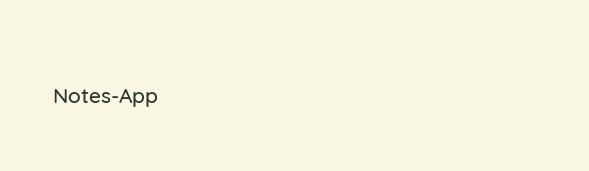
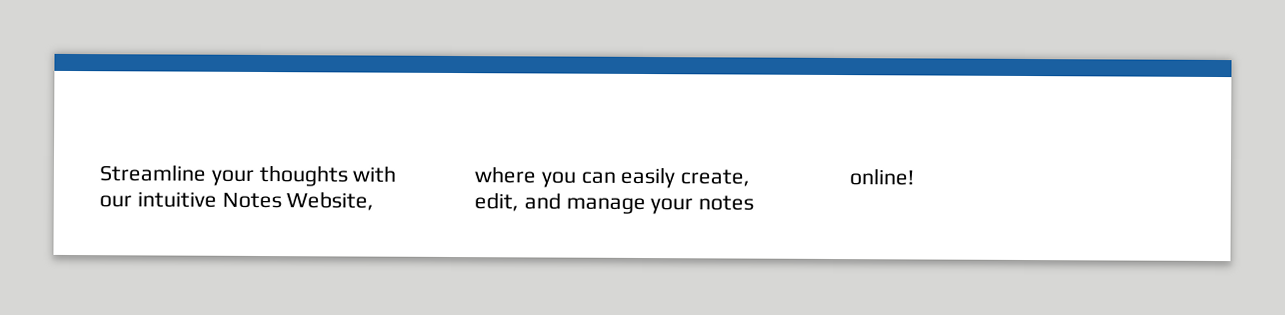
- Notes-App
+ Streamline your thoughts with our intuitive Notes Website, where you can easily create, edit, and manage your notes online!

